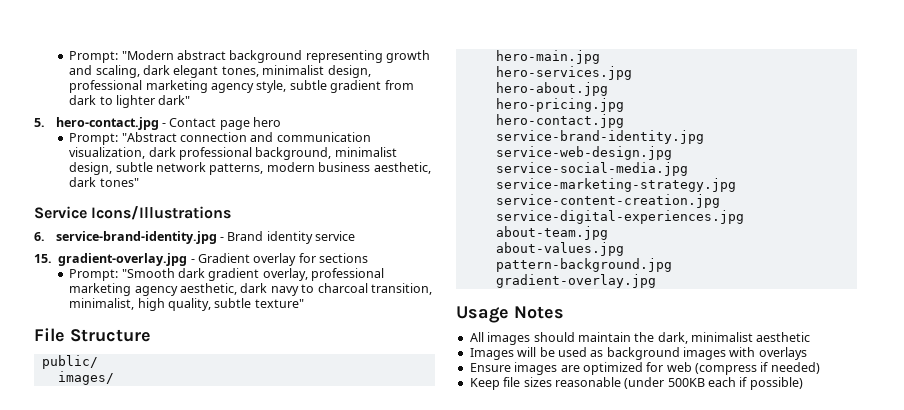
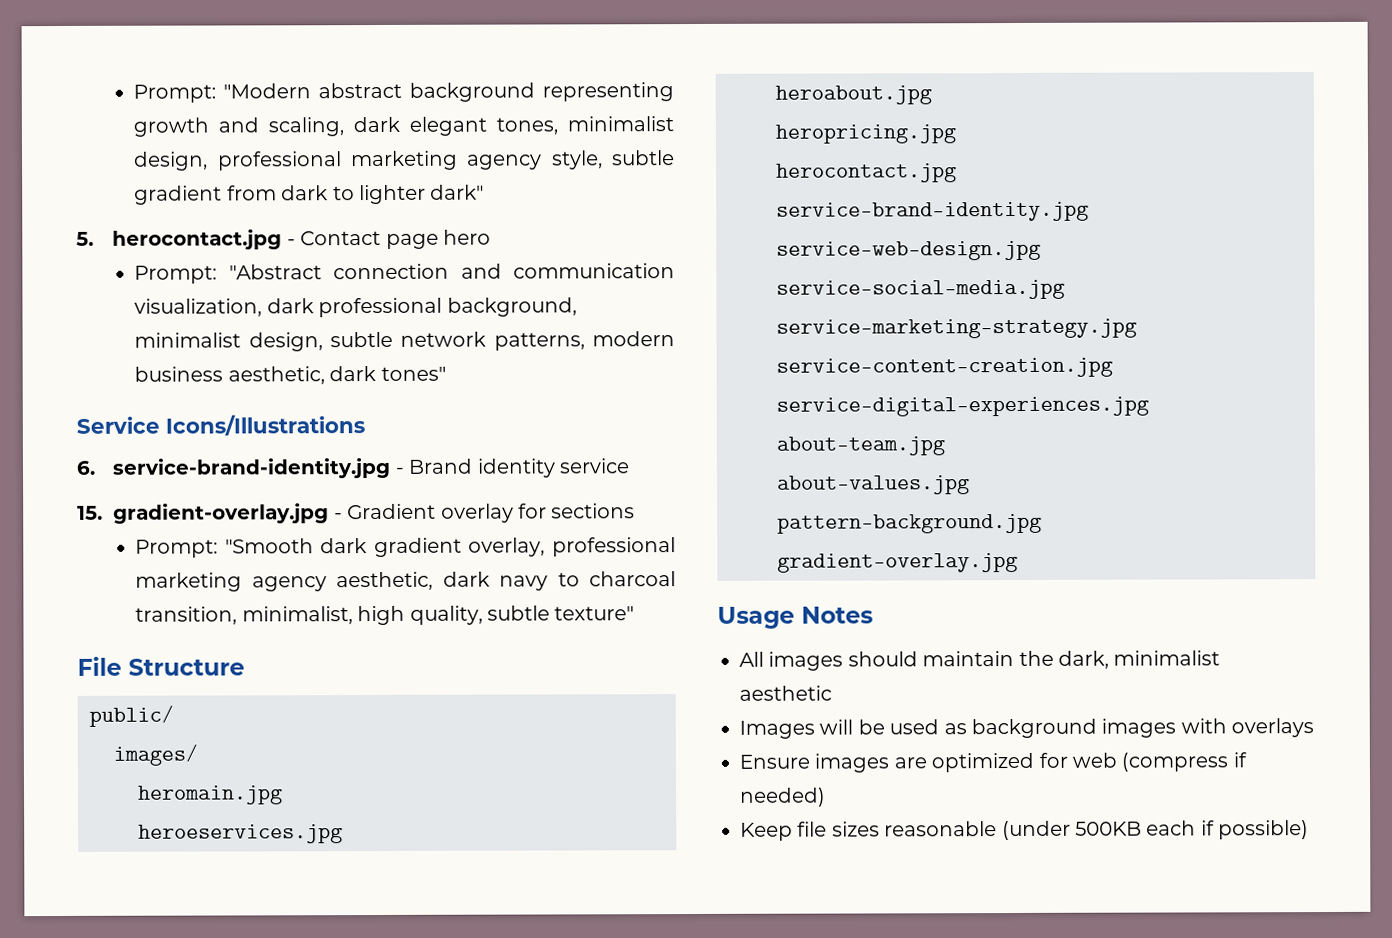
- 5. hero-contact.jpg - Contact page hero
+ 5. herocontact.jpg - Contact page hero
- hero-main.jpg
- hero-services.jpg
- hero-about.jpg
- hero-pricing.jpg
- hero-contact.jpg
+ heromain.jpg
+ heroeservices.jpg
+ heroabout.jpg
+ heropricing.jpg
+ herocontact.jpg

